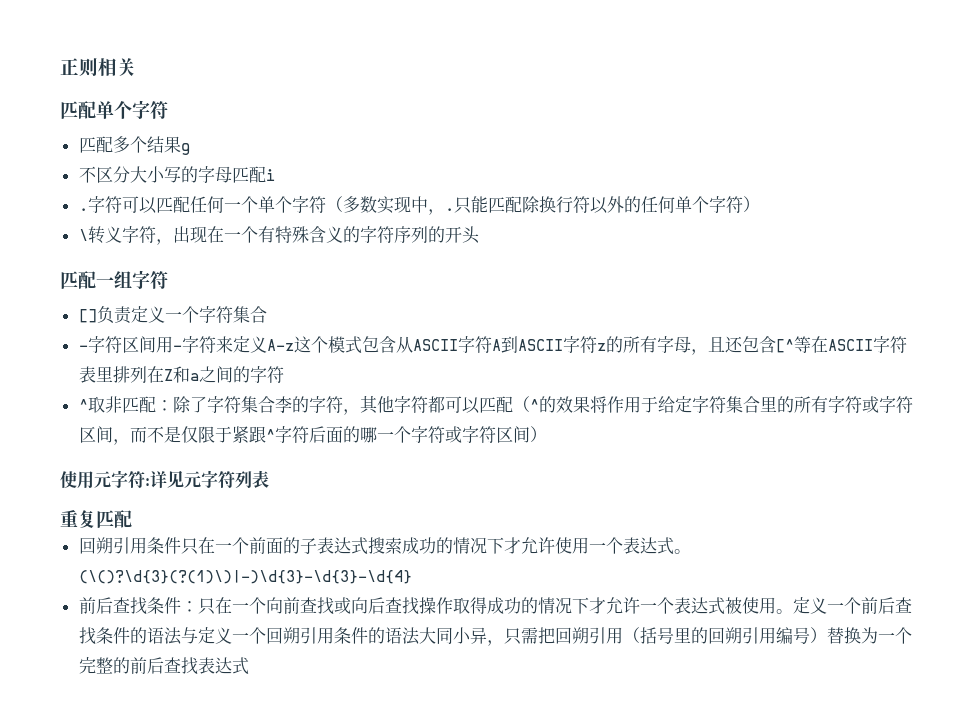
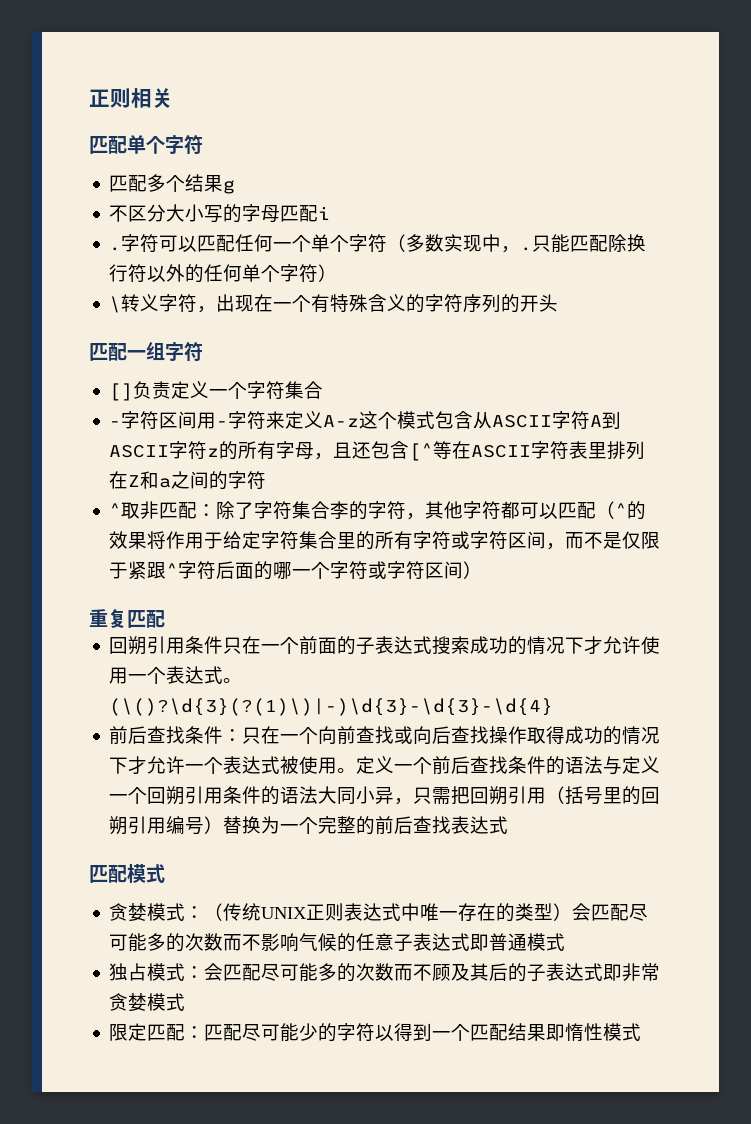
- 使用元字符:详见元字符列表
+ 匹配模式
+ 贪婪模式：（传统UNIX正则表达式中唯一存在的类型）会匹配尽可能多的次数而不影响气候的任意子表达式即普通模式
+ 独占模式：会匹配尽可能多的次数而不顾及其后的子表达式即非常贪婪模式
+ 限定匹配：匹配尽可能少的字符以得到一个匹配结果即惰性模式

